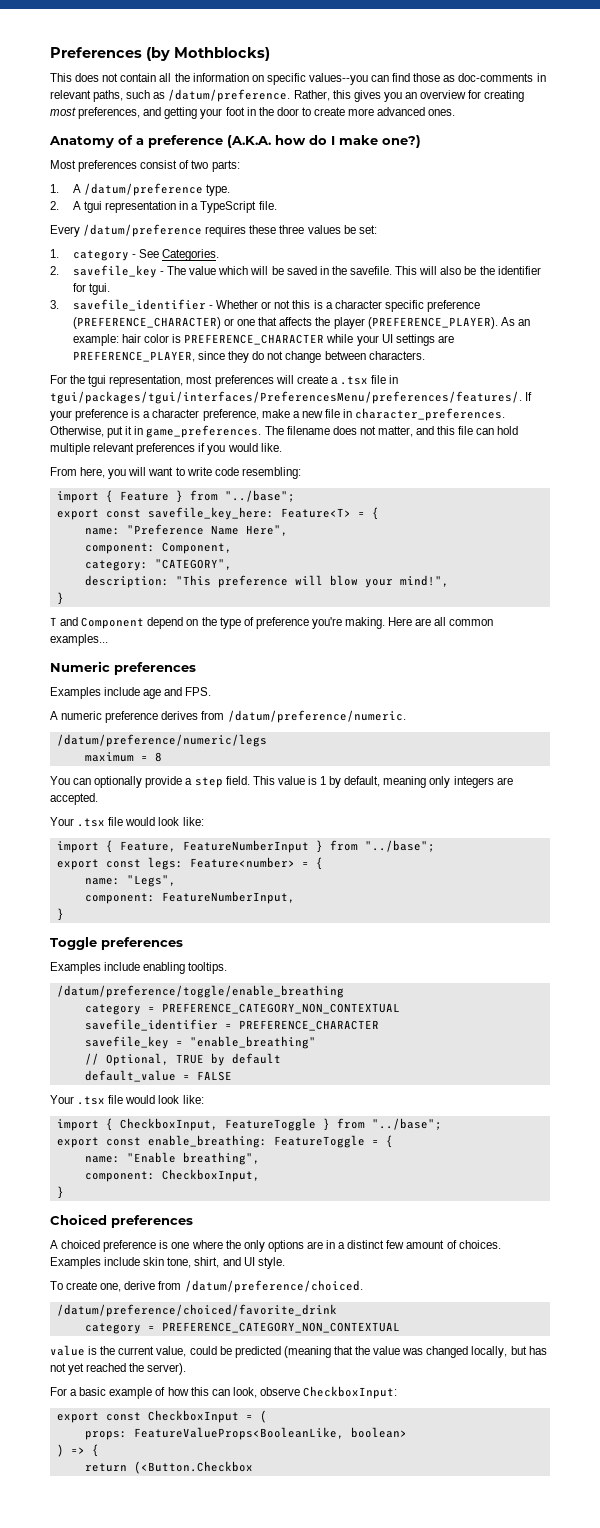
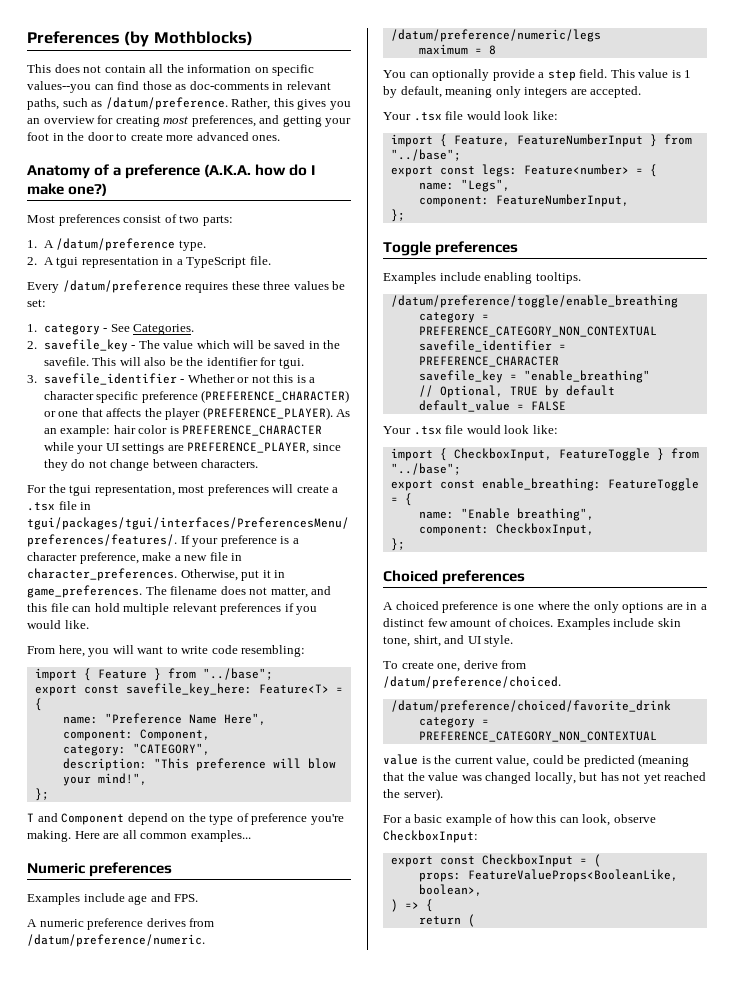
  description: "This preference will blow your mind!",
- }
+ };
  component: FeatureNumberInput,
- }
+ };
  component: CheckboxInput,
- }
+ };
- props: FeatureValueProps<BooleanLike, boolean>
+ props: FeatureValueProps<BooleanLike, boolean>,
- return (<Button.Checkbox
+ return (

